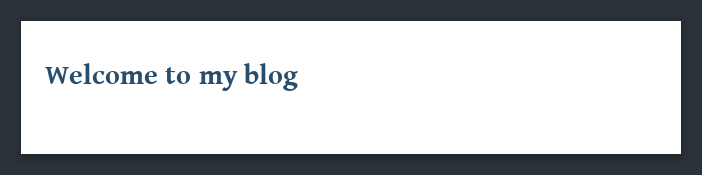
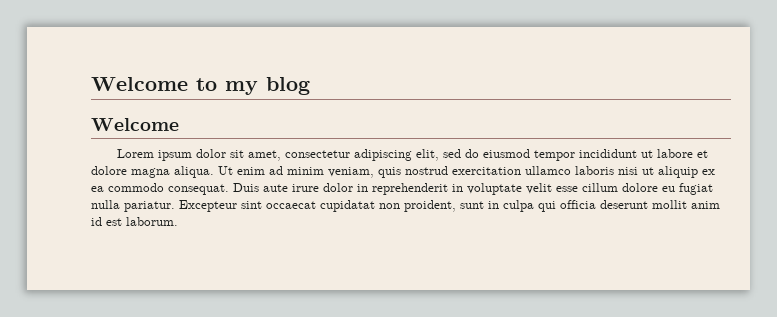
  Welcome to my blog
+ Welcome
+ Lorem ipsum dolor sit amet, consectetur adipiscing elit, sed do eiusmod tempor incididunt ut labore et dolore magna aliqua. Ut enim ad minim veniam, quis nostrud exercitation ullamco laboris nisi ut aliquip ex ea commodo consequat. Duis aute irure dolor in reprehenderit in voluptate velit esse cillum dolore eu fugiat nulla pariatur. Excepteur sint occaecat cupidatat non proident, sunt in culpa qui officia deserunt mollit anim id est laborum.

